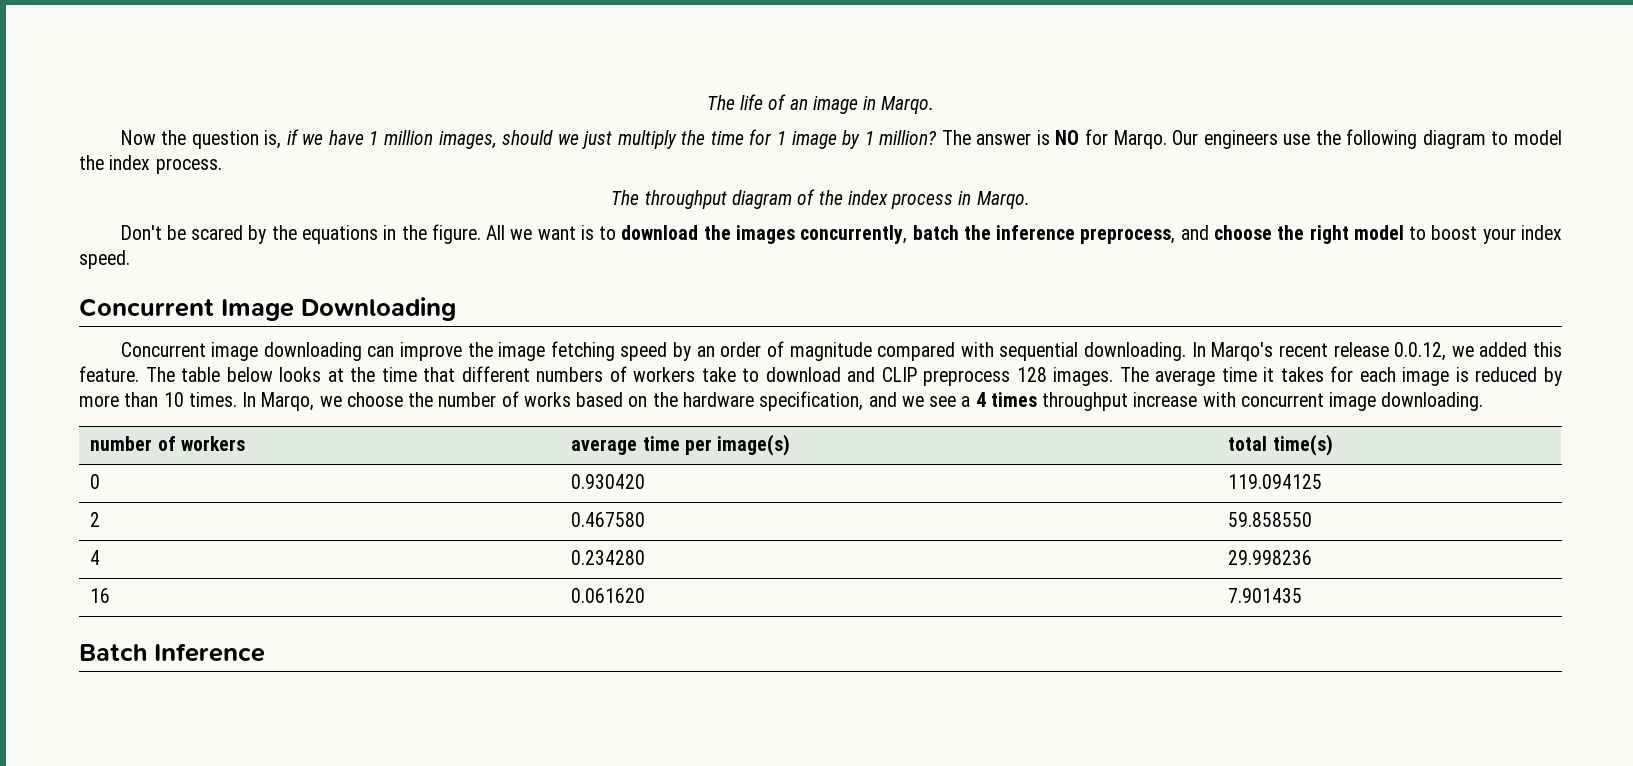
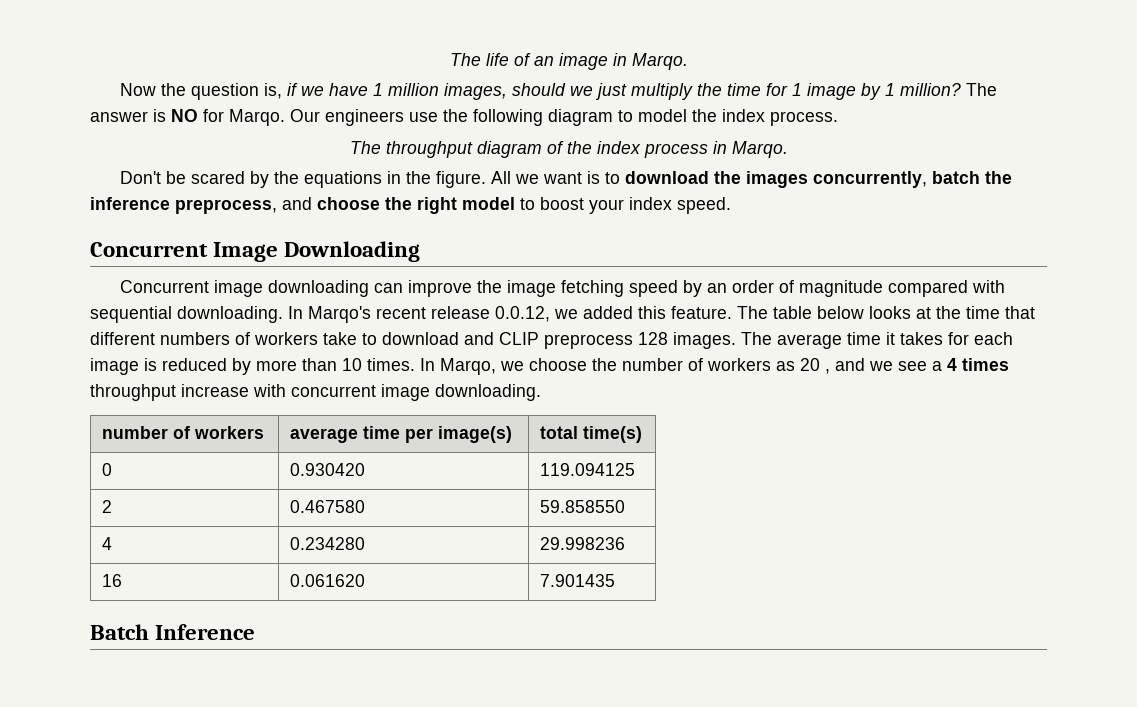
- In Marqo, we choose the number of works based on the hardware specification, and we see a 4 times throughput increase with concurrent image downloading.
+ In Marqo, we choose the number of workers as 20 , and we see a 4 times throughput increase with concurrent image downloading.

